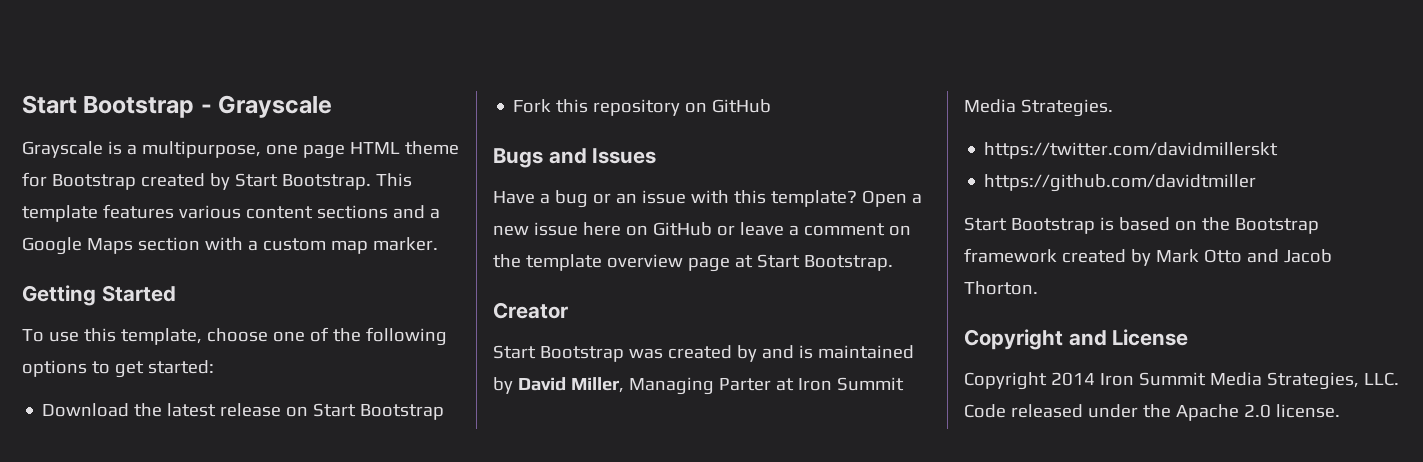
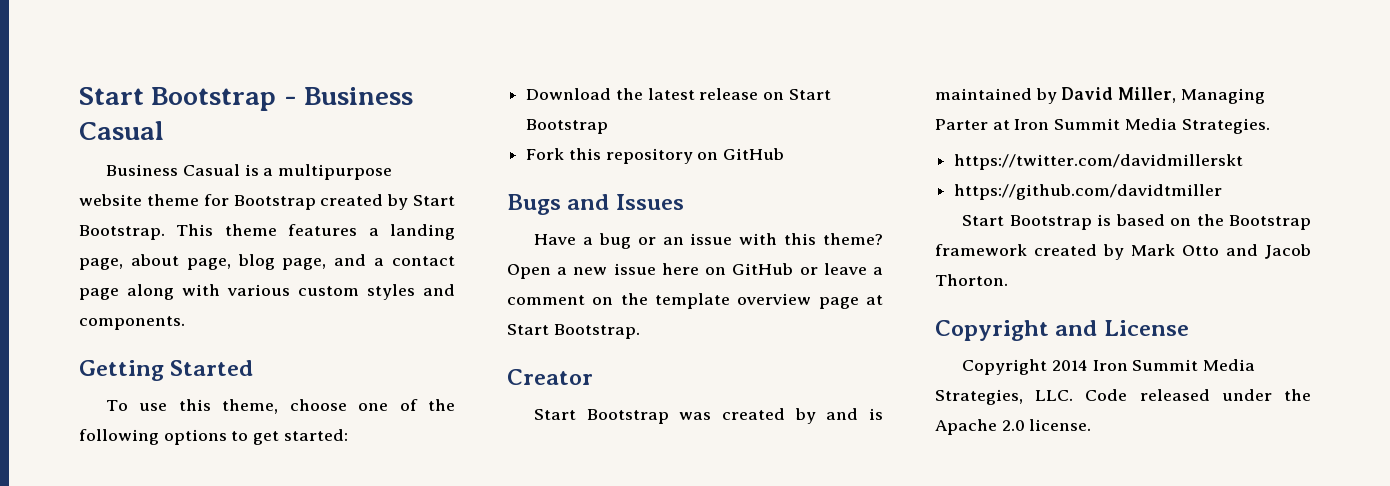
- Start Bootstrap - Grayscale
- Grayscale is a multipurpose, one page HTML theme for Bootstrap created by Start Bootstrap.
+ Start Bootstrap - Business Casual
+ Business Casual is a multipurpose website theme for Bootstrap created by Start Bootstrap.
- This template features various content sections and a Google Maps section with a custom map marker.
+ This theme features a landing page, about page, blog page, and a contact page along with various custom styles and components.
- To use this template, choose one of the following options to get started:
+ To use this theme, choose one of the following options to get started:
- Have a bug or an issue with this template?
+ Have a bug or an issue with this theme?

